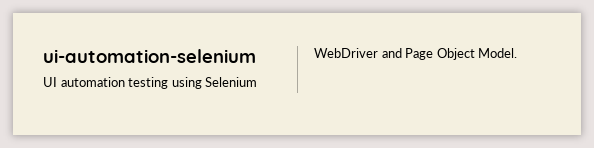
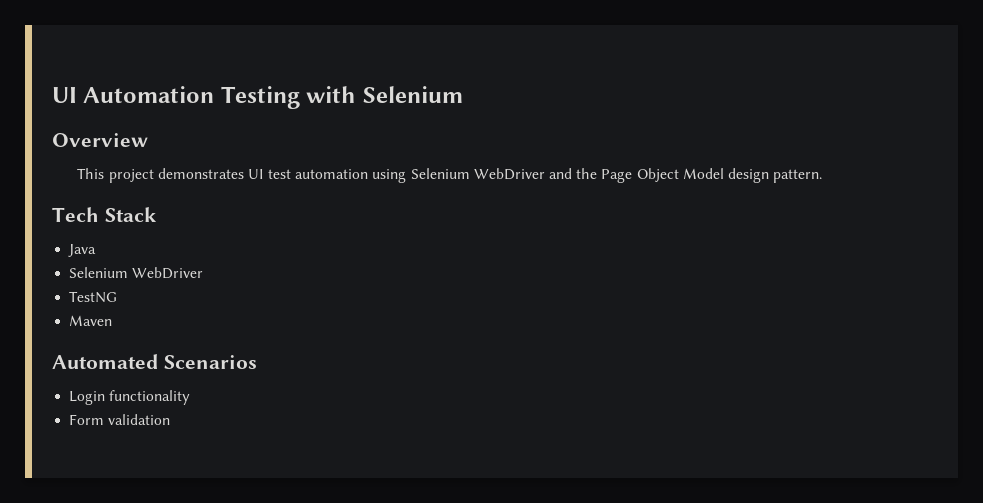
- ui-automation-selenium
- UI automation testing using Selenium WebDriver and Page Object Model.
+ UI Automation Testing with Selenium
+ Overview
+ This project demonstrates UI test automation using Selenium WebDriver and the Page Object Model design pattern.
+ Tech Stack
+ Java
+ Selenium WebDriver
+ TestNG
+ Maven
+ Automated Scenarios
+ Login functionality
+ Form validation

